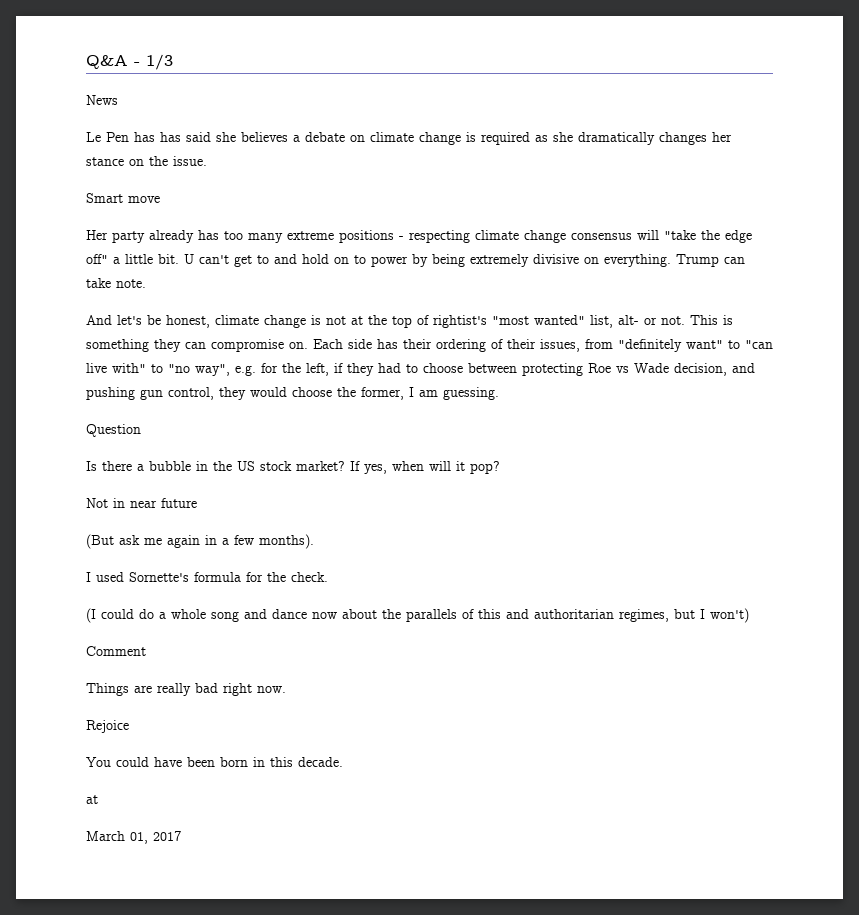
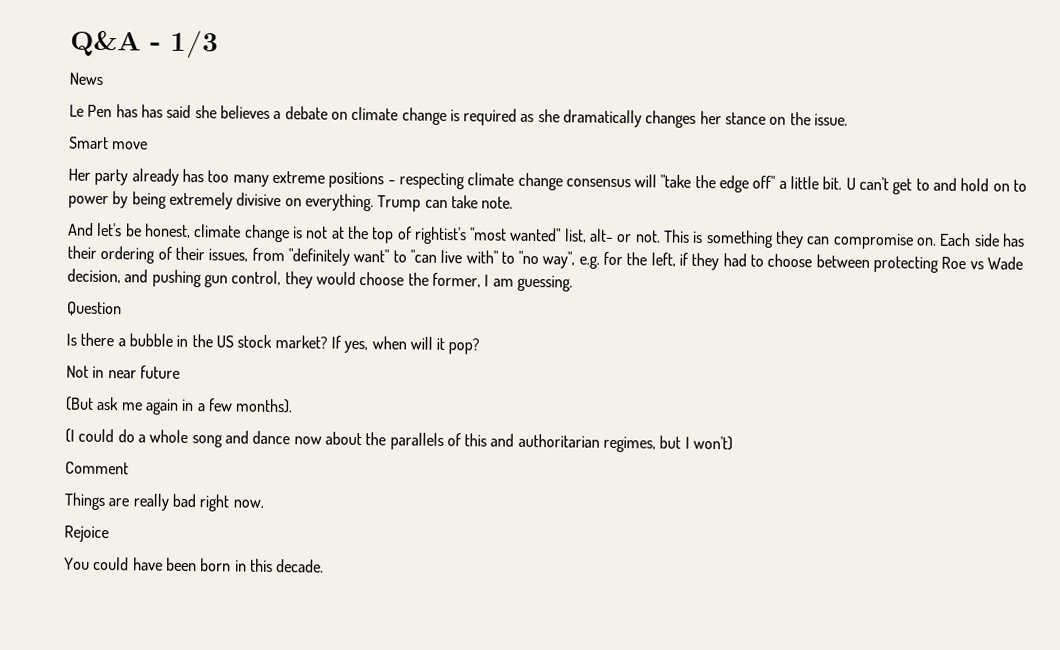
- I used Sornette's formula for the check.
  You could have been born in this decade.
- at
- March 01, 2017

